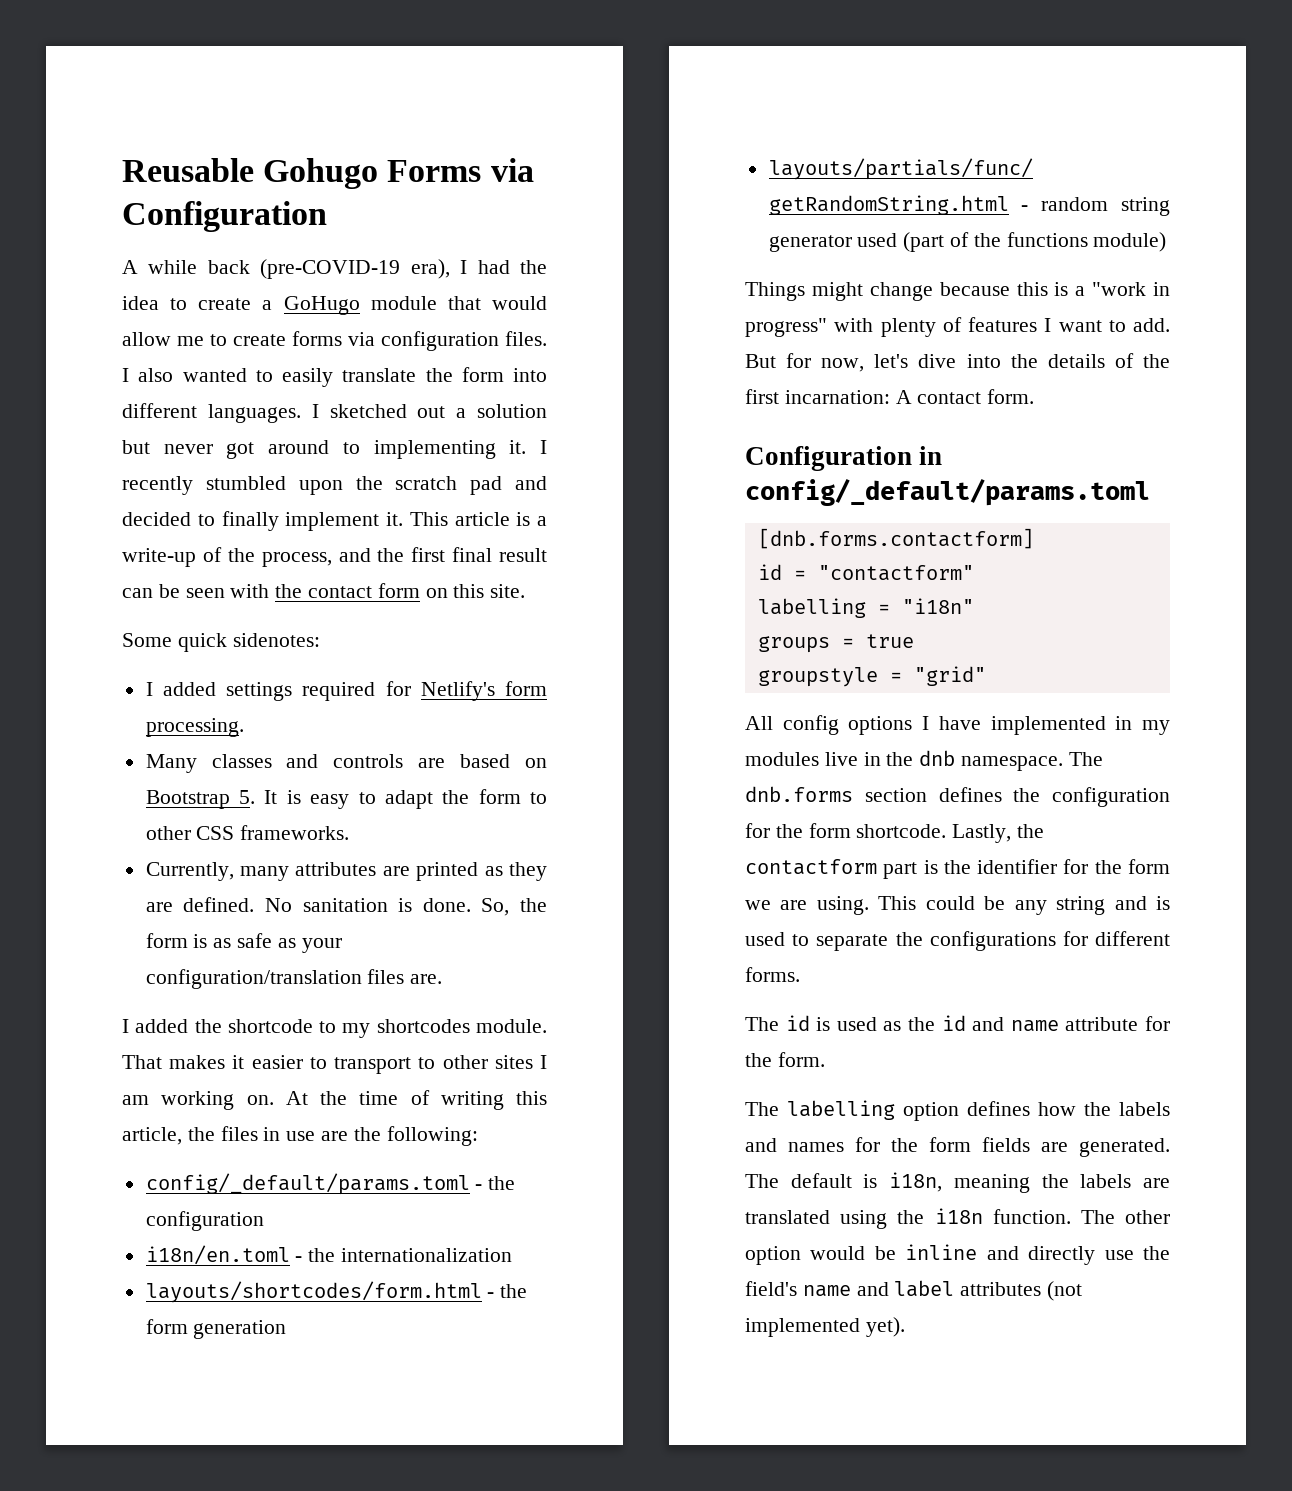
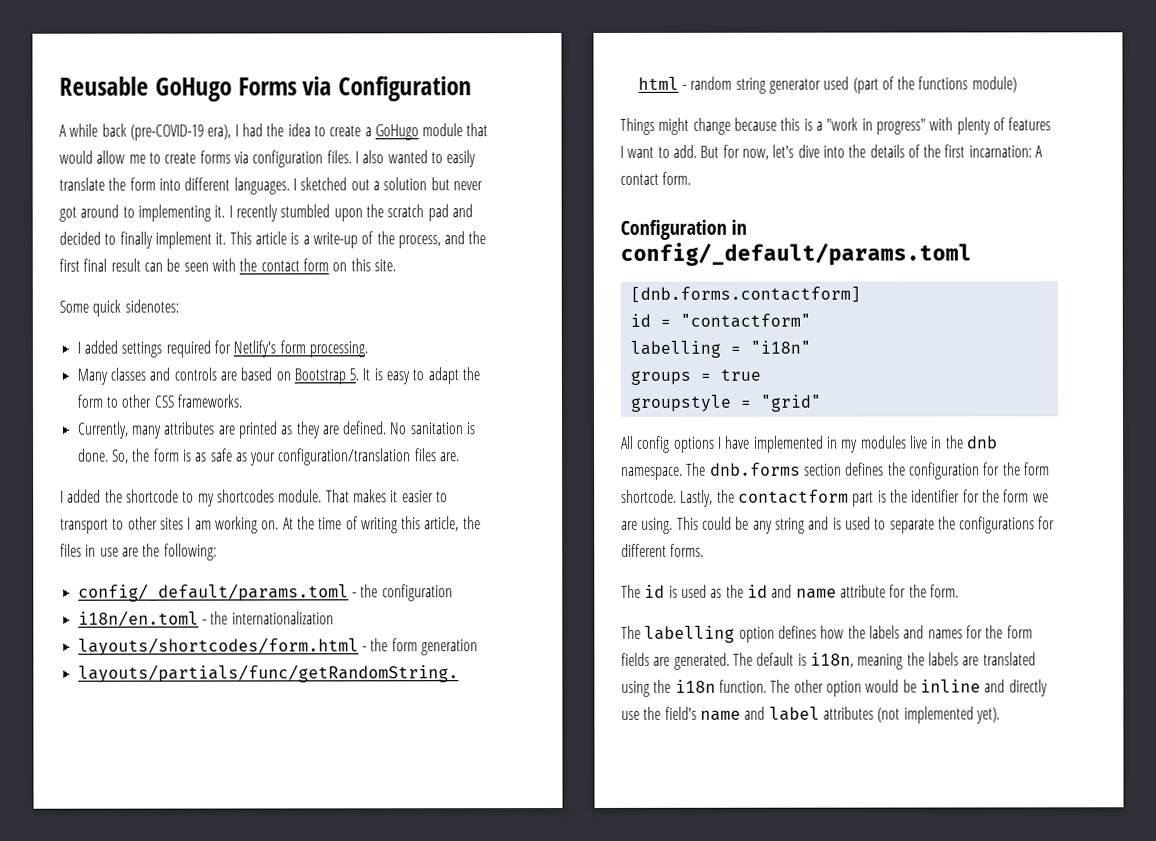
- Reusable Gohugo Forms via Configuration
+ Reusable GoHugo Forms via Configuration

